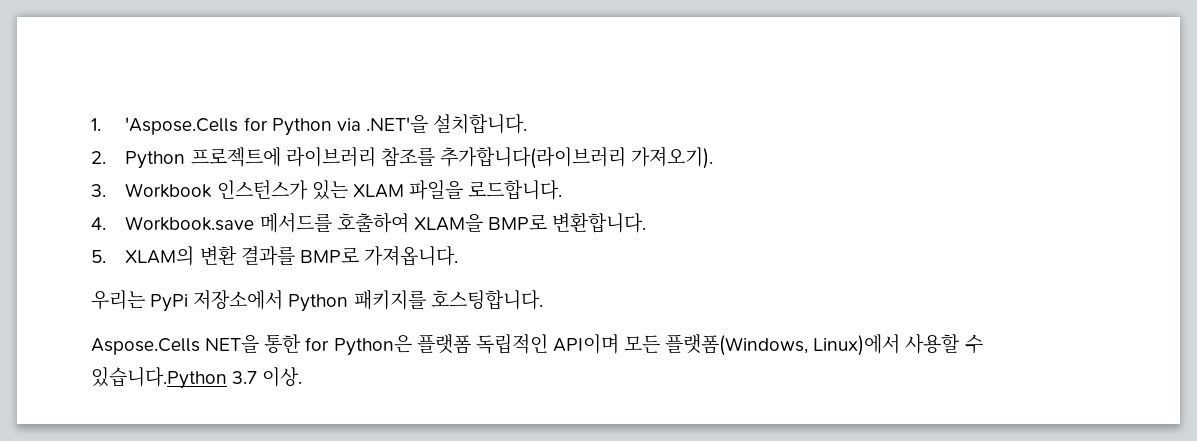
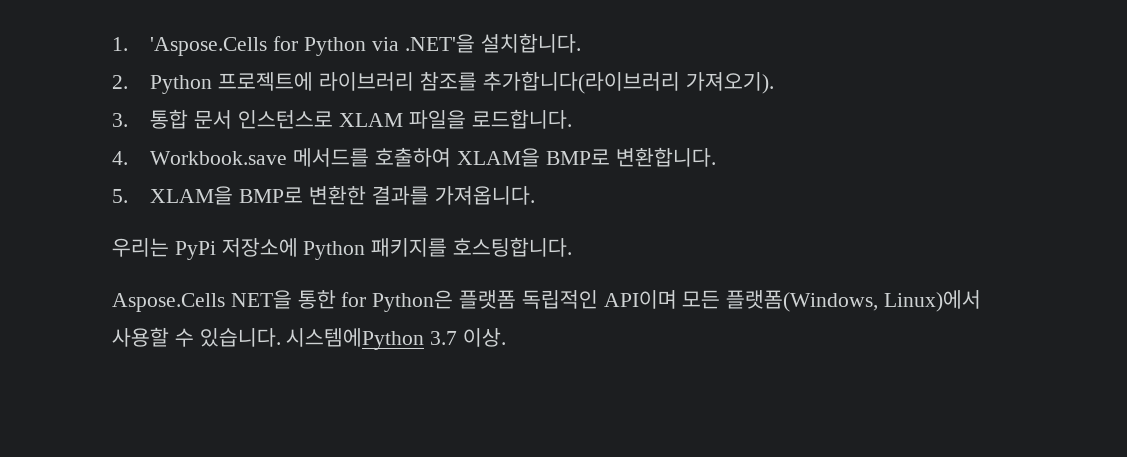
- 3. Workbook 인스턴스가 있는 XLAM 파일을 로드합니다.
+ 3. 통합 문서 인스턴스로 XLAM 파일을 로드합니다.
- 5. XLAM의 변환 결과를 BMP로 가져옵니다.
+ 5. XLAM을 BMP로 변환한 결과를 가져옵니다.
- 우리는 PyPi 저장소에서 Python 패키지를 호스팅합니다.
+ 우리는 PyPi 저장소에 Python 패키지를 호스팅합니다.
- Aspose.Cells NET을 통한 for Python은 플랫폼 독립적인 API이며 모든 플랫폼(Windows, Linux)에서 사용할 수 있습니다.Python 3.7 이상.
+ Aspose.Cells NET을 통한 for Python은 플랫폼 독립적인 API이며 모든 플랫폼(Windows, Linux)에서 사용할 수 있습니다. 시스템에Python 3.7 이상.

